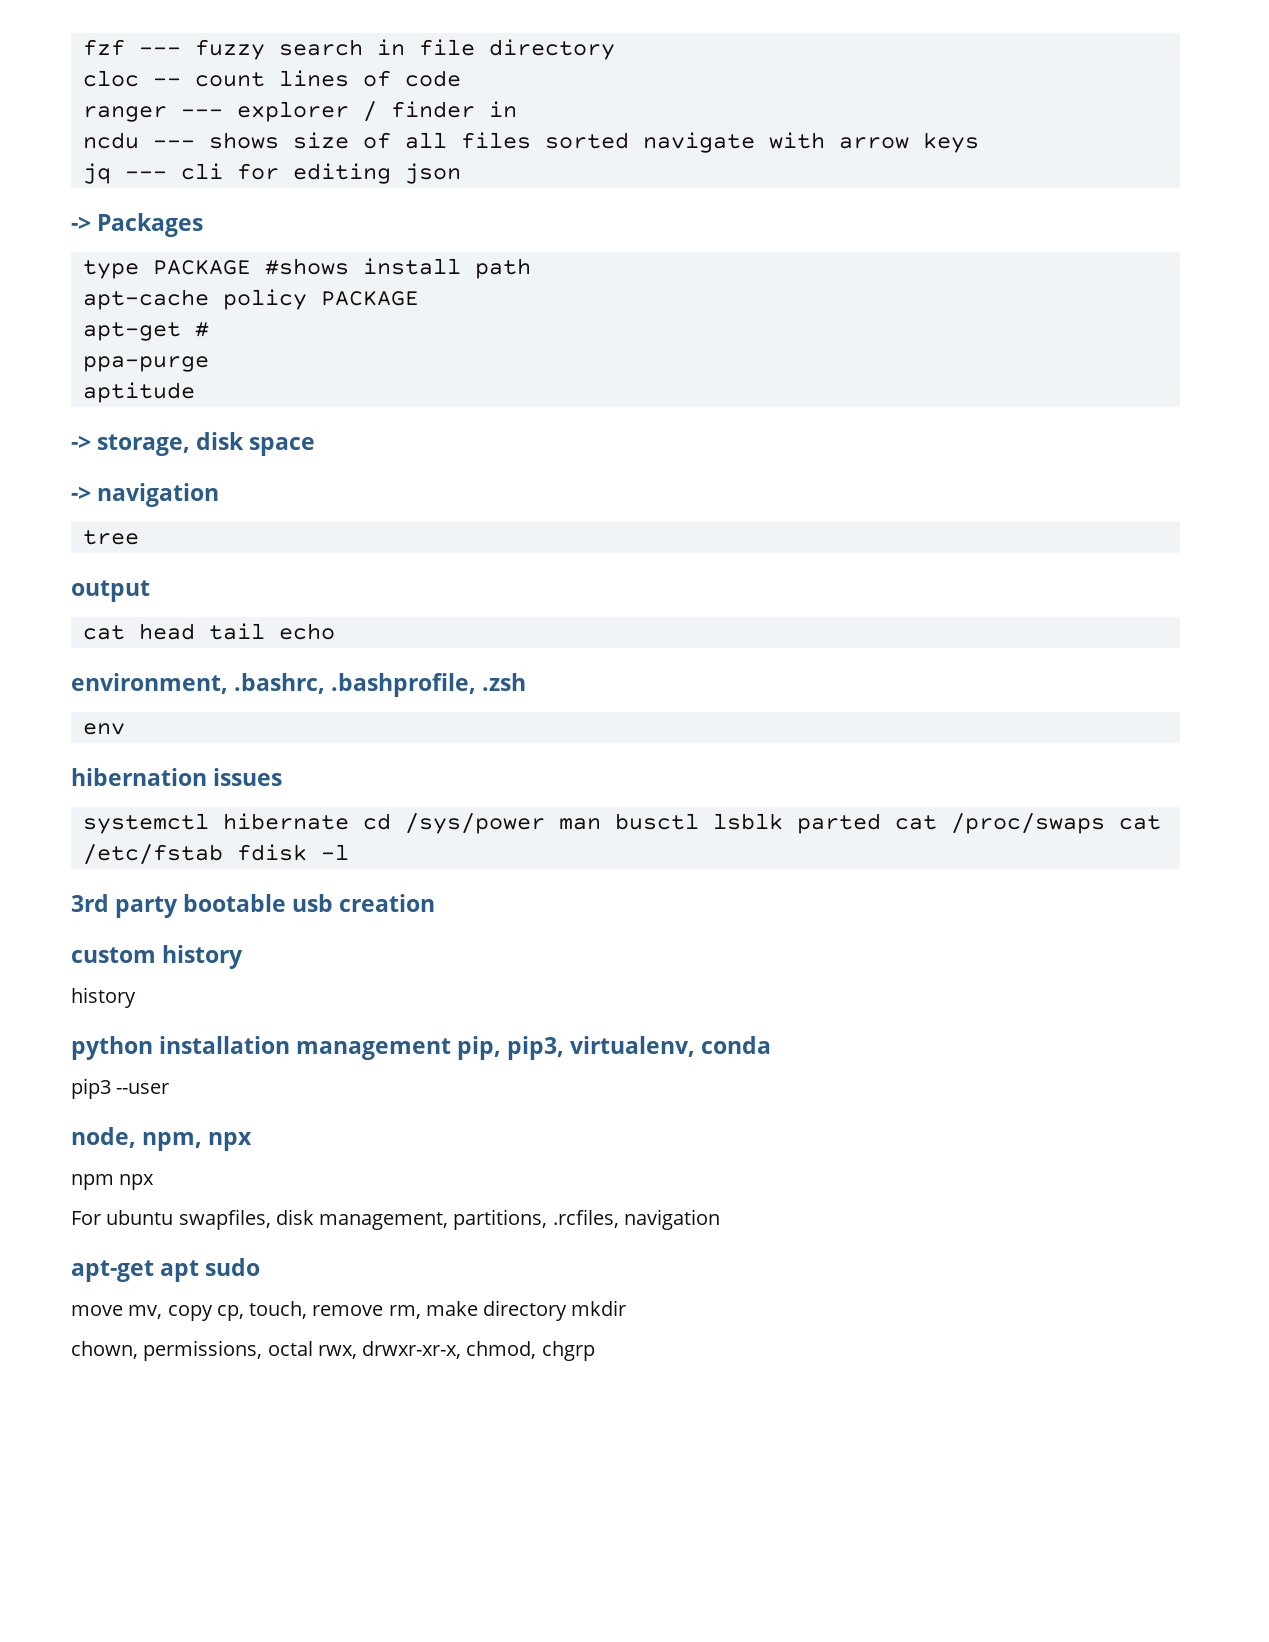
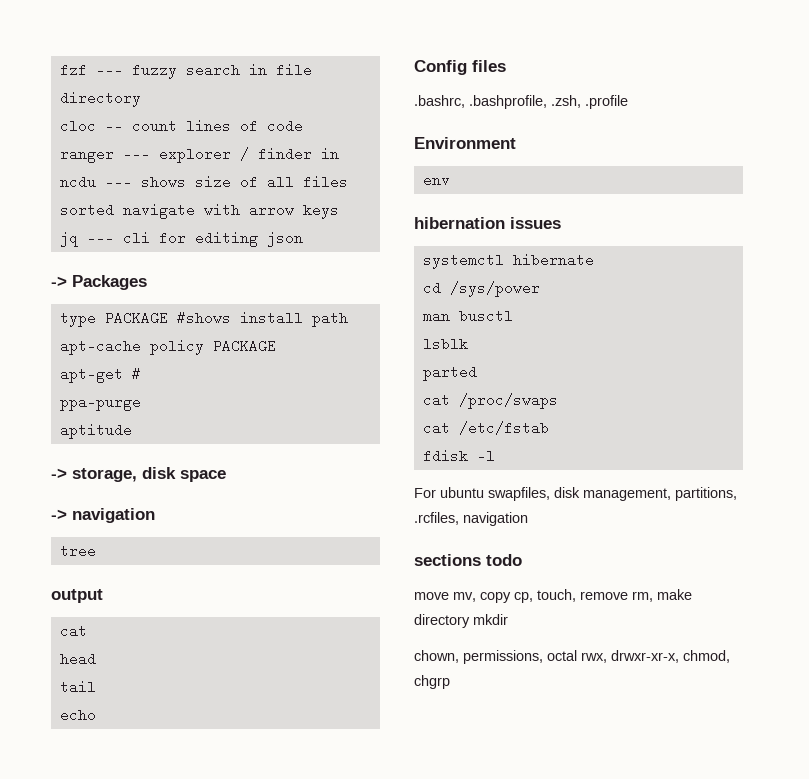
  output
- cat head tail echo
+ cat
+ head
+ tail
+ echo
- environment, .bashrc, .bashprofile, .zsh
+ Config files
+ .bashrc, .bashprofile, .zsh, .profile
+ Environment
- systemctl hibernate cd /sys/power man busctl lsblk parted cat /proc/swaps cat /etc/fstab fdisk -l
+ systemctl hibernate
+ cd /sys/power
+ man busctl
+ lsblk
+ parted
+ cat /proc/swaps
+ cat /etc/fstab
+ fdisk -l
- 3rd party bootable usb creation
- custom history
- history
- python installation management pip, pip3, virtualenv, conda
- pip3 --user
- node, npm, npx
- npm npx
- apt-get apt sudo
+ sections todo

